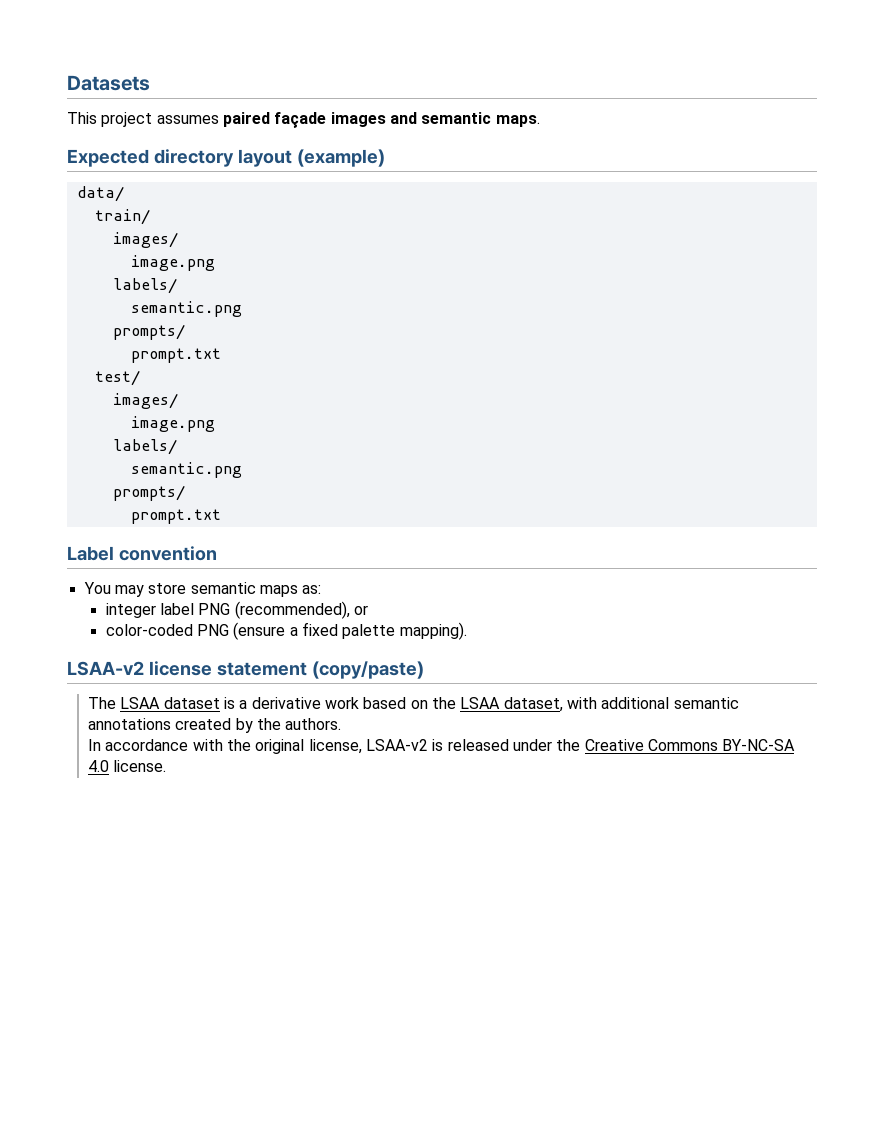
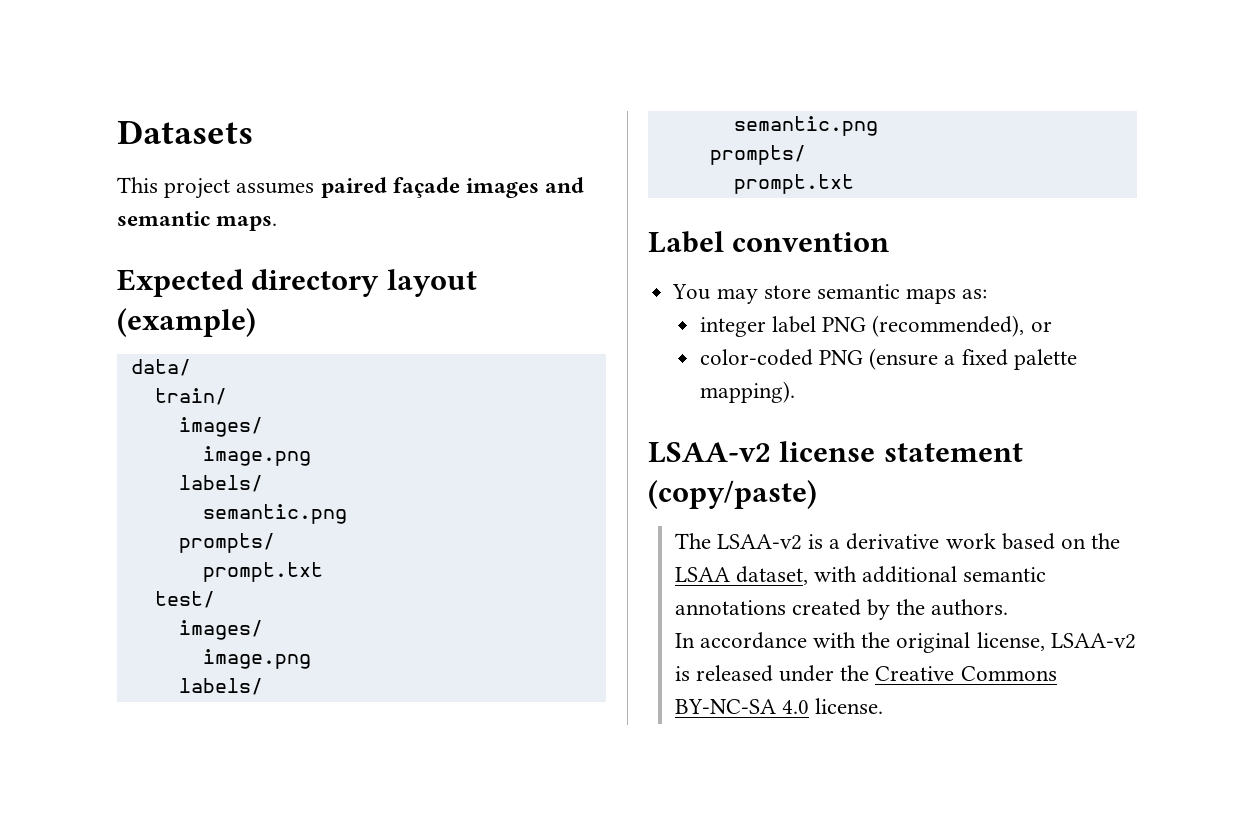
- The LSAA dataset is a derivative work based on the LSAA dataset, with additional semantic annotations created by the authors.
+ The LSAA-v2 is a derivative work based on the LSAA dataset, with additional semantic annotations created by the authors.

